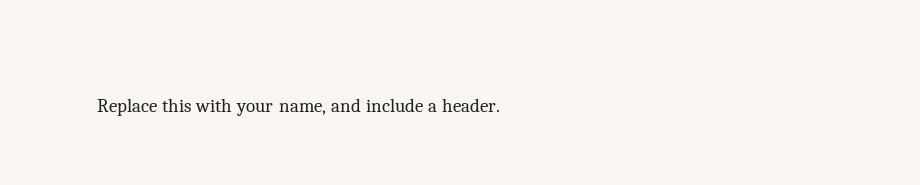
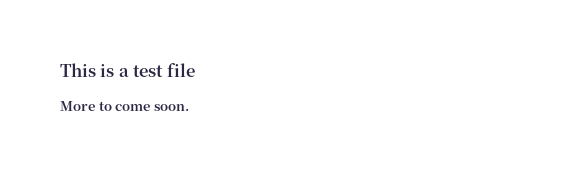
- Replace this with your name, and include a header.
+ This is a test file
+ More to come soon.

